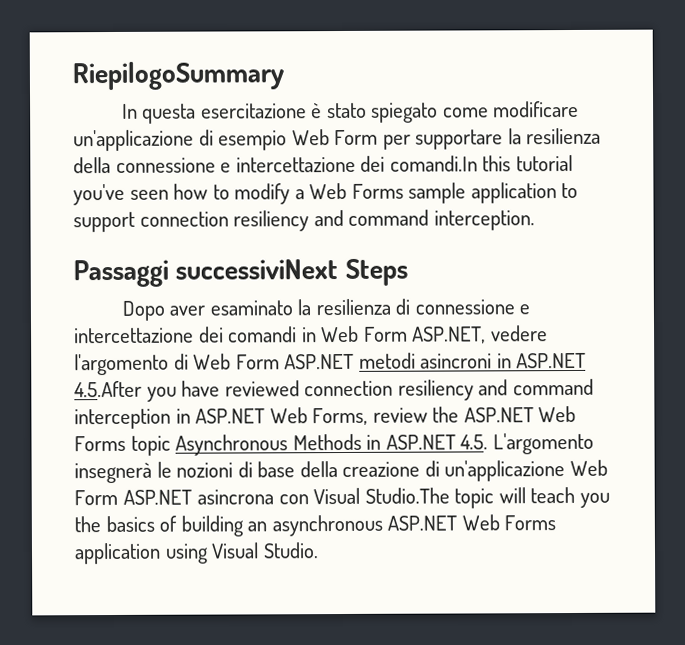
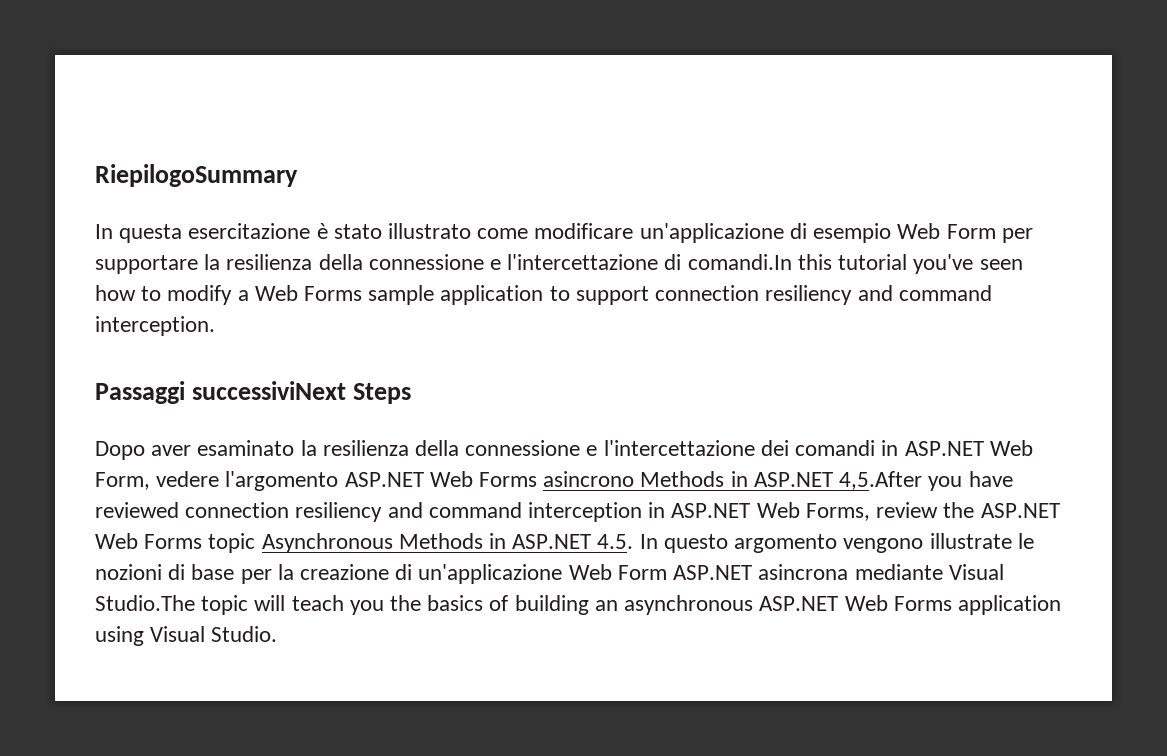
- In questa esercitazione è stato spiegato come modificare un'applicazione di esempio Web Form per supportare la resilienza della connessione e intercettazione dei comandi.In this tutorial you've seen how to modify a Web Forms sample application to support connection resiliency and command interception.
+ In questa esercitazione è stato illustrato come modificare un'applicazione di esempio Web Form per supportare la resilienza della connessione e l'intercettazione di comandi.In this tutorial you've seen how to modify a Web Forms sample application to support connection resiliency and command interception.
- Dopo aver esaminato la resilienza di connessione e intercettazione dei comandi in Web Form ASP.NET, vedere l'argomento di Web Form ASP.NET metodi asincroni in ASP.NET 4.5.After you have reviewed connection resiliency and command interception in ASP.NET Web Forms, review the ASP.NET Web Forms topic Asynchronous Methods in ASP.NET 4.5. L'argomento insegnerà le nozioni di base della creazione di un'applicazione Web Form ASP.NET asincrona con Visual Studio.The topic will teach you the basics of building an asynchronous ASP.NET Web Forms application using Visual Studio.
+ Dopo aver esaminato la resilienza della connessione e l'intercettazione dei comandi in ASP.NET Web Form, vedere l'argomento ASP.NET Web Forms asincrono Methods in ASP.NET 4,5.After you have reviewed connection resiliency and command interception in ASP.NET Web Forms, review the ASP.NET Web Forms topic Asynchronous Methods in ASP.NET 4.5. In questo argomento vengono illustrate le nozioni di base per la creazione di un'applicazione Web Form ASP.NET asincrona mediante Visual Studio.The topic will teach you the basics of building an asynchronous ASP.NET Web Forms application using Visual Studio.

